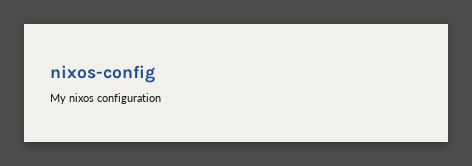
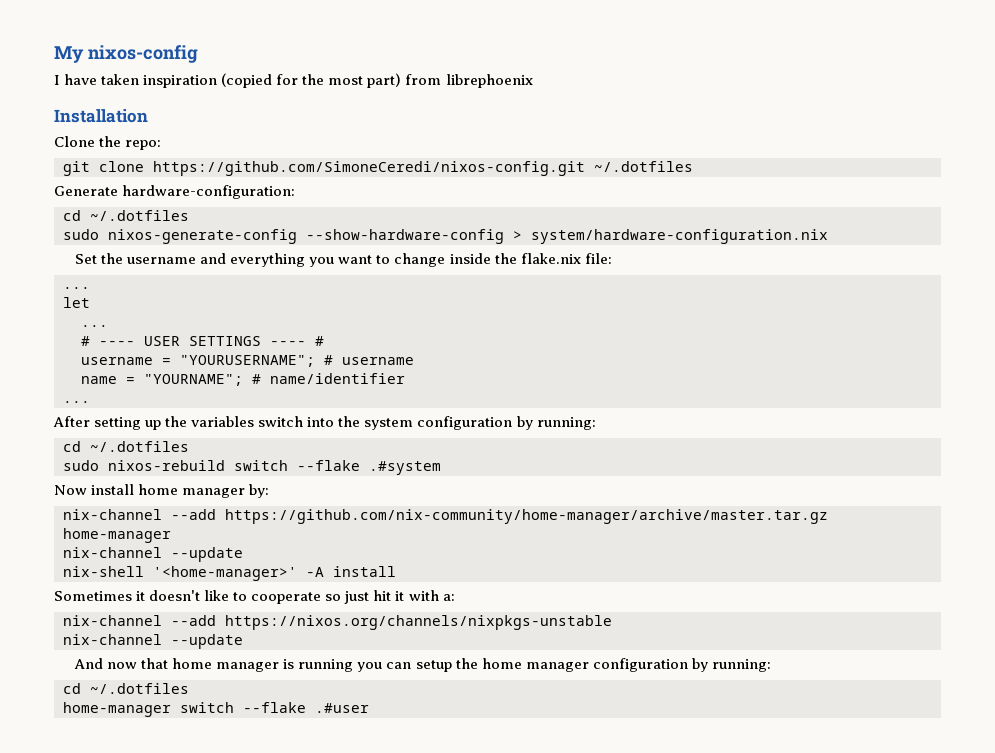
- nixos-config
+ My nixos-config
- My nixos configuration
+ I have taken inspiration (copied for the most part) from librephoenix
+ Installation
+ Clone the repo:
+ git clone https://github.com/SimoneCeredi/nixos-config.git ~/.dotfiles
+ Generate hardware-configuration:
+ cd ~/.dotfiles
+ sudo nixos-generate-config --show-hardware-config > system/hardware-configuration.nix
+ Set the username and everything you want to change inside the flake.nix file:
+ ...
+ let
+ ...
+ # ---- USER SETTINGS ---- #
+ username = "YOURUSERNAME"; # username
+ name = "YOURNAME"; # name/identifier
+ ...
+ After setting up the variables switch into the system configuration by running:
+ cd ~/.dotfiles
+ sudo nixos-rebuild switch --flake .#system
+ Now install home manager by:
+ nix-channel --add https://github.com/nix-community/home-manager/archive/master.tar.gz home-manager
+ nix-channel --update
+ nix-shell '<home-manager>' -A install
+ Sometimes it doesn't like to cooperate so just hit it with a:
+ nix-channel --add https://nixos.org/channels/nixpkgs-unstable
+ nix-channel --update
+ And now that home manager is running you can setup the home manager configuration by running:
+ cd ~/.dotfiles
+ home-manager switch --flake .#user

